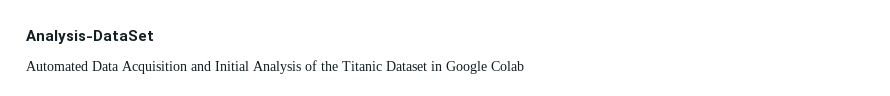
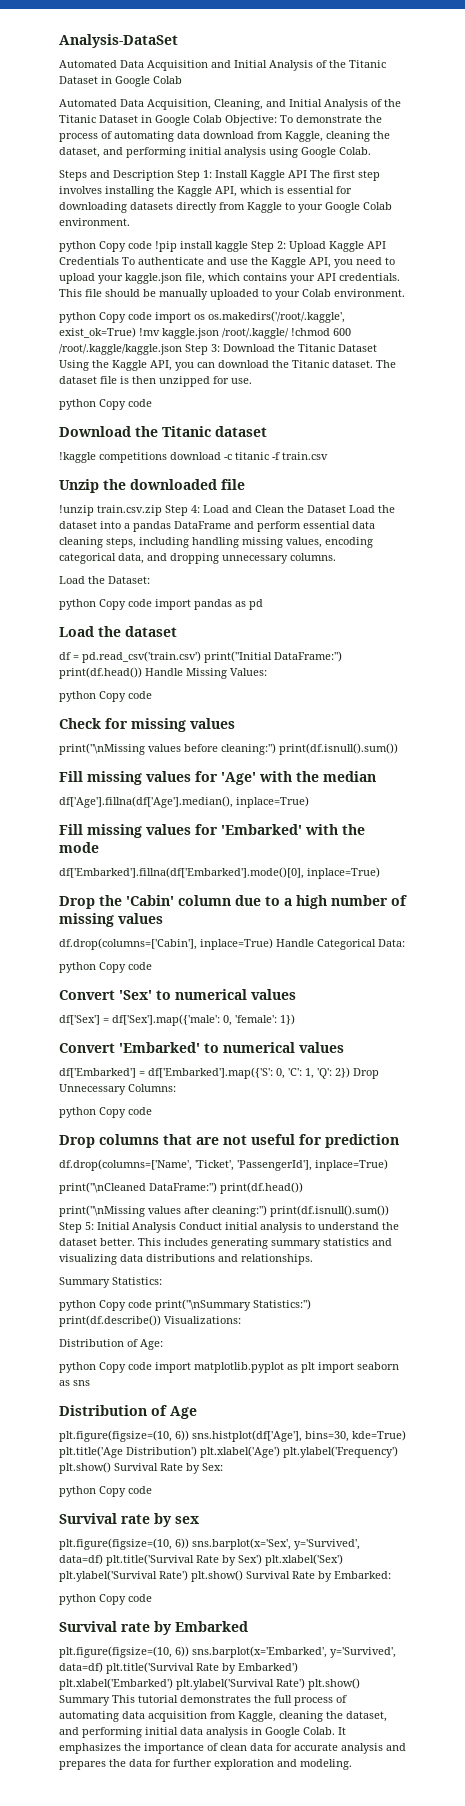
+ Automated Data Acquisition, Cleaning, and Initial Analysis of the Titanic Dataset in Google Colab Objective: To demonstrate the process of automating data download from Kaggle, cleaning the dataset, and performing initial analysis using Google Colab.
+ Steps and Description Step 1: Install Kaggle API The first step involves installing the Kaggle API, which is essential for downloading datasets directly from Kaggle to your Google Colab environment.
+ python Copy code !pip install kaggle Step 2: Upload Kaggle API Credentials To authenticate and use the Kaggle API, you need to upload your kaggle.json file, which contains your API credentials. This file should be manually uploaded to your Colab environment.
+ python Copy code import os os.makedirs('/root/.kaggle', exist_ok=True) !mv kaggle.json /root/.kaggle/ !chmod 600 /root/.kaggle/kaggle.json Step 3: Download the Titanic Dataset Using the Kaggle API, you can download the Titanic dataset. The dataset file is then unzipped for use.
+ python Copy code
+ Download the Titanic dataset
+ !kaggle competitions download -c titanic -f train.csv
+ Unzip the downloaded file
+ !unzip train.csv.zip Step 4: Load and Clean the Dataset Load the dataset into a pandas DataFrame and perform essential data cleaning steps, including handling missing values, encoding categorical data, and dropping unnecessary columns.
+ Load the Dataset:
+ python Copy code import pandas as pd
+ Load the dataset
+ df = pd.read_csv('train.csv') print("Initial DataFrame:") print(df.head()) Handle Missing Values:
+ python Copy code
+ Check for missing values
+ print("\nMissing values before cleaning:") print(df.isnull().sum())
+ Fill missing values for 'Age' with the median
+ df['Age'].fillna(df['Age'].median(), inplace=True)
+ Fill missing values for 'Embarked' with the mode
+ df['Embarked'].fillna(df['Embarked'].mode()[0], inplace=True)
+ Drop the 'Cabin' column due to a high number of missing values
+ df.drop(columns=['Cabin'], inplace=True) Handle Categorical Data:
+ python Copy code
+ Convert 'Sex' to numerical values
+ df['Sex'] = df['Sex'].map({'male': 0, 'female': 1})
+ Convert 'Embarked' to numerical values
+ df['Embarked'] = df['Embarked'].map({'S': 0, 'C': 1, 'Q': 2}) Drop Unnecessary Columns:
+ python Copy code
+ Drop columns that are not useful for prediction
+ df.drop(columns=['Name', 'Ticket', 'PassengerId'], inplace=True)
+ print("\nCleaned DataFrame:") print(df.head())
+ print("\nMissing values after cleaning:") print(df.isnull().sum()) Step 5: Initial Analysis Conduct initial analysis to understand the dataset better. This includes generating summary statistics and visualizing data distributions and relationships.
+ Summary Statistics:
+ python Copy code print("\nSummary Statistics:") print(df.describe()) Visualizations:
+ Distribution of Age:
+ python Copy code import matplotlib.pyplot as plt import seaborn as sns
+ Distribution of Age
+ plt.figure(figsize=(10, 6)) sns.histplot(df['Age'], bins=30, kde=True) plt.title('Age Distribution') plt.xlabel('Age') plt.ylabel('Frequency') plt.show() Survival Rate by Sex:
+ python Copy code
+ Survival rate by sex
+ plt.figure(figsize=(10, 6)) sns.barplot(x='Sex', y='Survived', data=df) plt.title('Survival Rate by Sex') plt.xlabel('Sex') plt.ylabel('Survival Rate') plt.show() Survival Rate by Embarked:
+ python Copy code
+ Survival rate by Embarked
+ plt.figure(figsize=(10, 6)) sns.barplot(x='Embarked', y='Survived', data=df) plt.title('Survival Rate by Embarked') plt.xlabel('Embarked') plt.ylabel('Survival Rate') plt.show() Summary This tutorial demonstrates the full process of automating data acquisition from Kaggle, cleaning the dataset, and performing initial data analysis in Google Colab. It emphasizes the importance of clean data for accurate analysis and prepares the data for further exploration and modeling.

